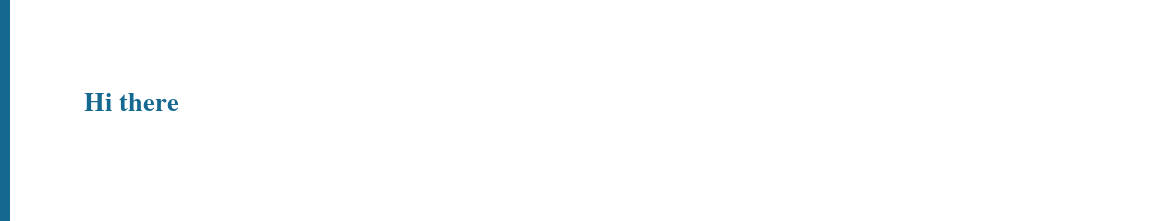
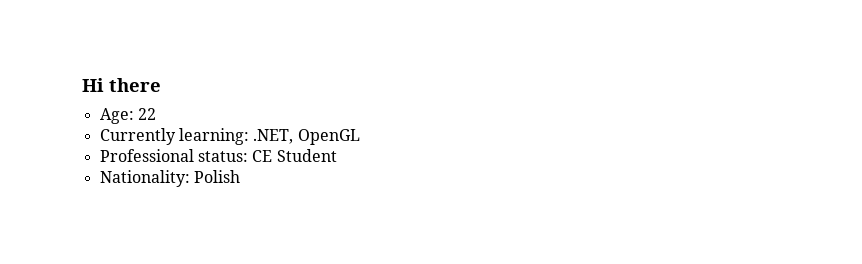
+ Age: 22
+ Currently learning: .NET, OpenGL
+ Professional status: CE Student
+ Nationality: Polish

